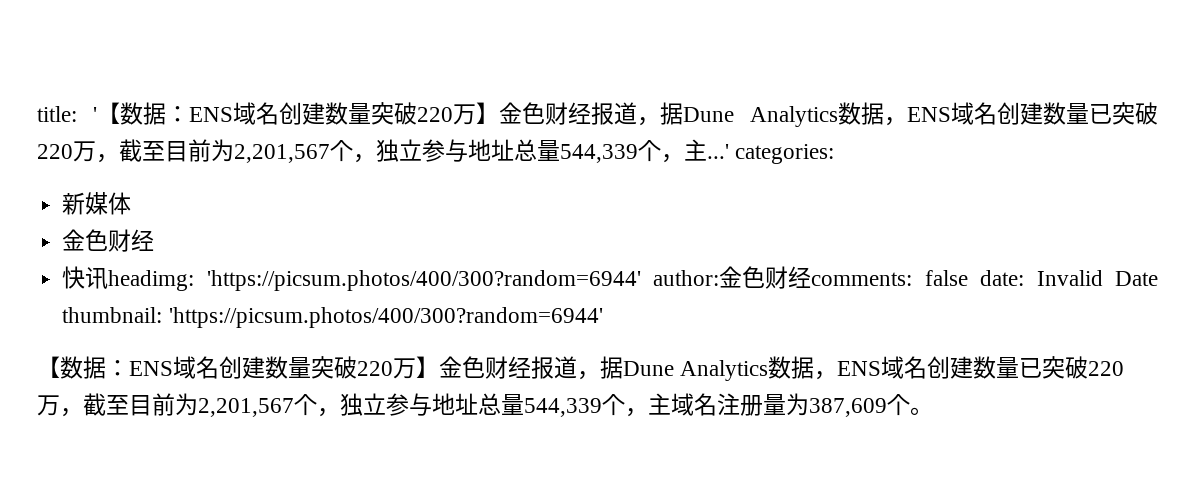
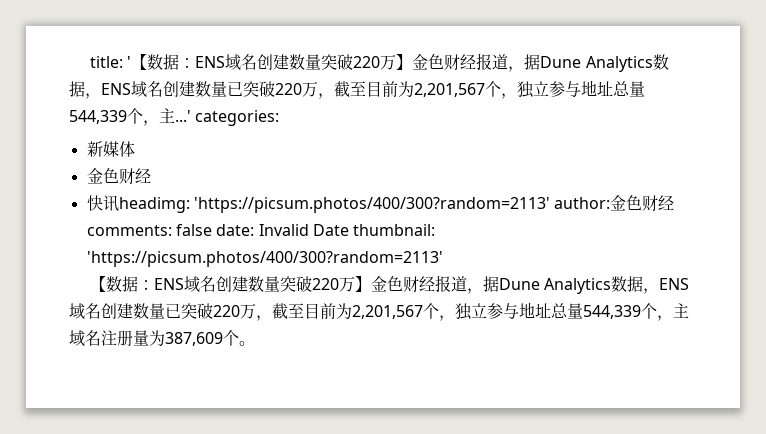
- 快讯headimg: 'https://picsum.photos/400/300?random=6944' author:金色财经comments: false date: Invalid Date thumbnail: 'https://picsum.photos/400/300?random=6944'
+ 快讯headimg: 'https://picsum.photos/400/300?random=2113' author:金色财经comments: false date: Invalid Date thumbnail: 'https://picsum.photos/400/300?random=2113'

